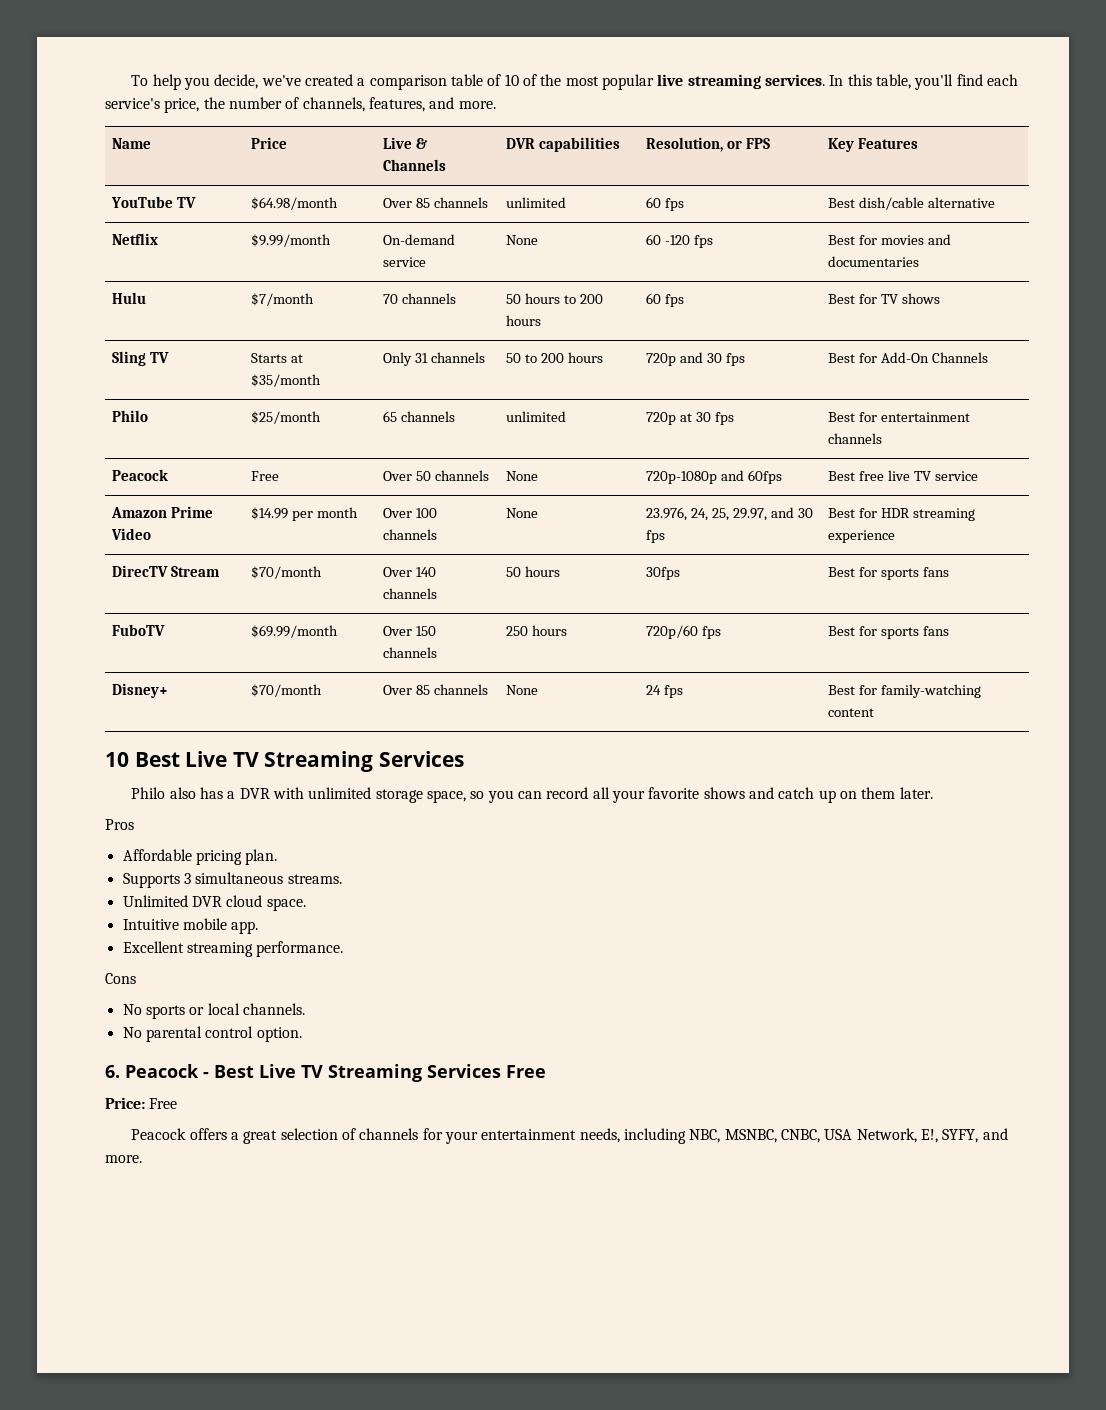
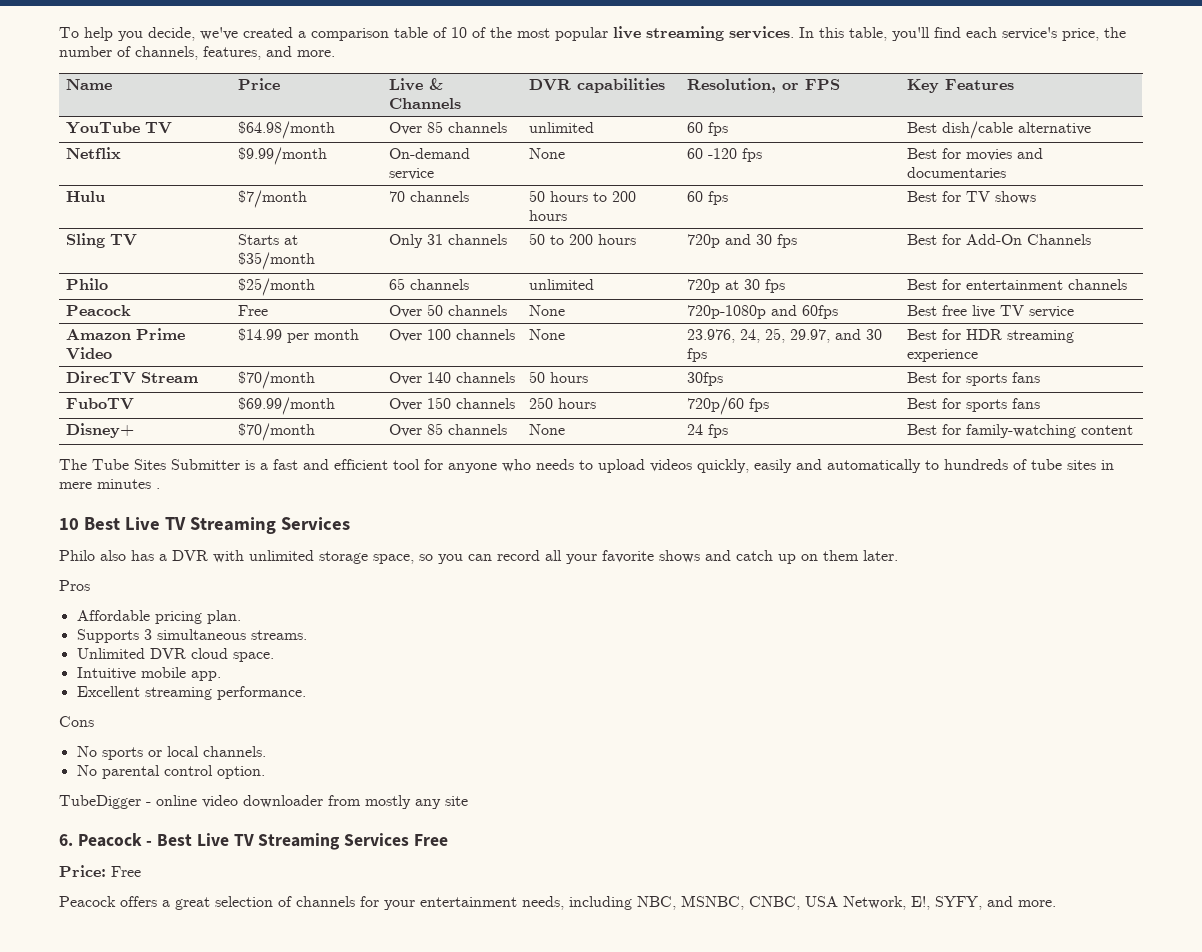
+ The Tube Sites Submitter is a fast and efficient tool for anyone who needs to upload videos quickly, easily and automatically to hundreds of tube sites in mere minutes .
+ TubeDigger - online video downloader from mostly any site

